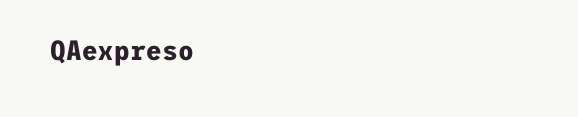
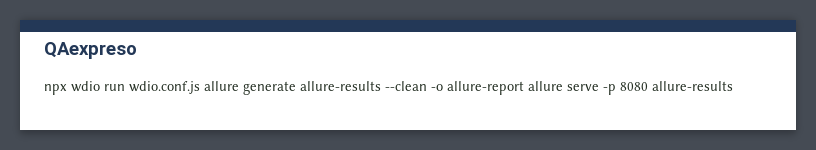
+ npx wdio run wdio.conf.js allure generate allure-results --clean -o allure-report allure serve -p 8080 allure-results

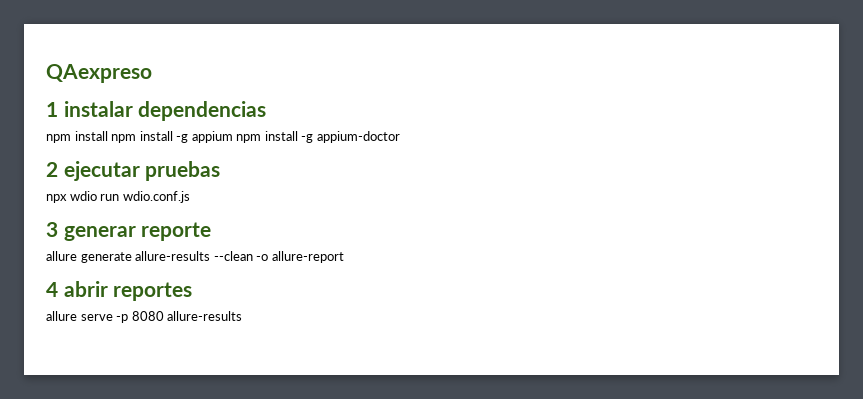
+ 1 instalar dependencias
+ npm install npm install -g appium npm install -g appium-doctor
+ 2 ejecutar pruebas
- npx wdio run wdio.conf.js allure generate allure-results --clean -o allure-report allure serve -p 8080 allure-results
+ npx wdio run wdio.conf.js
+ 3 generar reporte
+ allure generate allure-results --clean -o allure-report
+ 4 abrir reportes
+ allure serve -p 8080 allure-results

